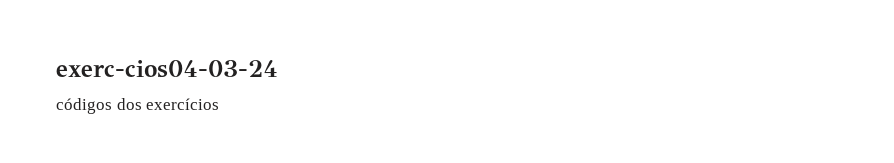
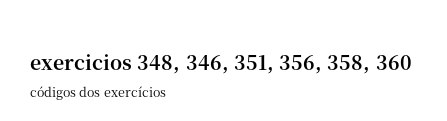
- exerc-cios04-03-24
+ exercicios 348, 346, 351, 356, 358, 360

